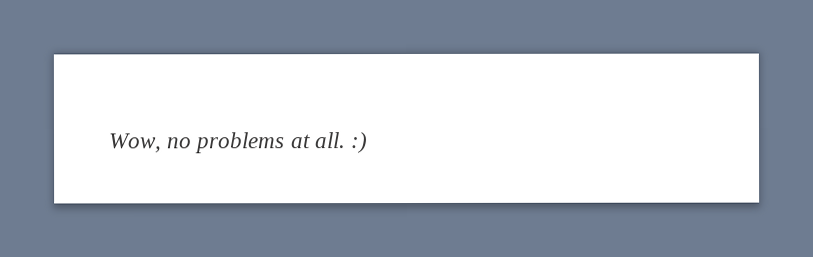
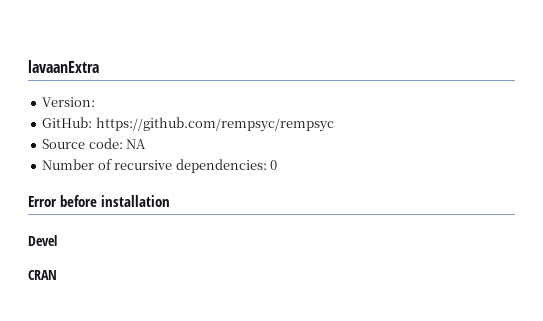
- Wow, no problems at all. :)
+ lavaanExtra
+ Version:
+ GitHub: https://github.com/rempsyc/rempsyc
+ Source code: NA
+ Number of recursive dependencies: 0
+ Error before installation
+ Devel
+ CRAN

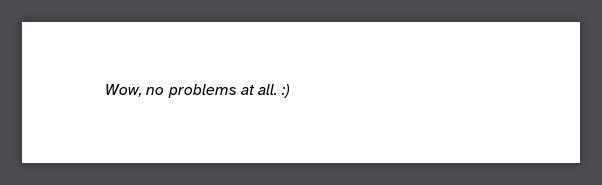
- lavaanExtra
- Version:
- GitHub: https://github.com/rempsyc/rempsyc
- Source code: NA
- Number of recursive dependencies: 0
- Error before installation
- Devel
- CRAN
+ Wow, no problems at all. :)

